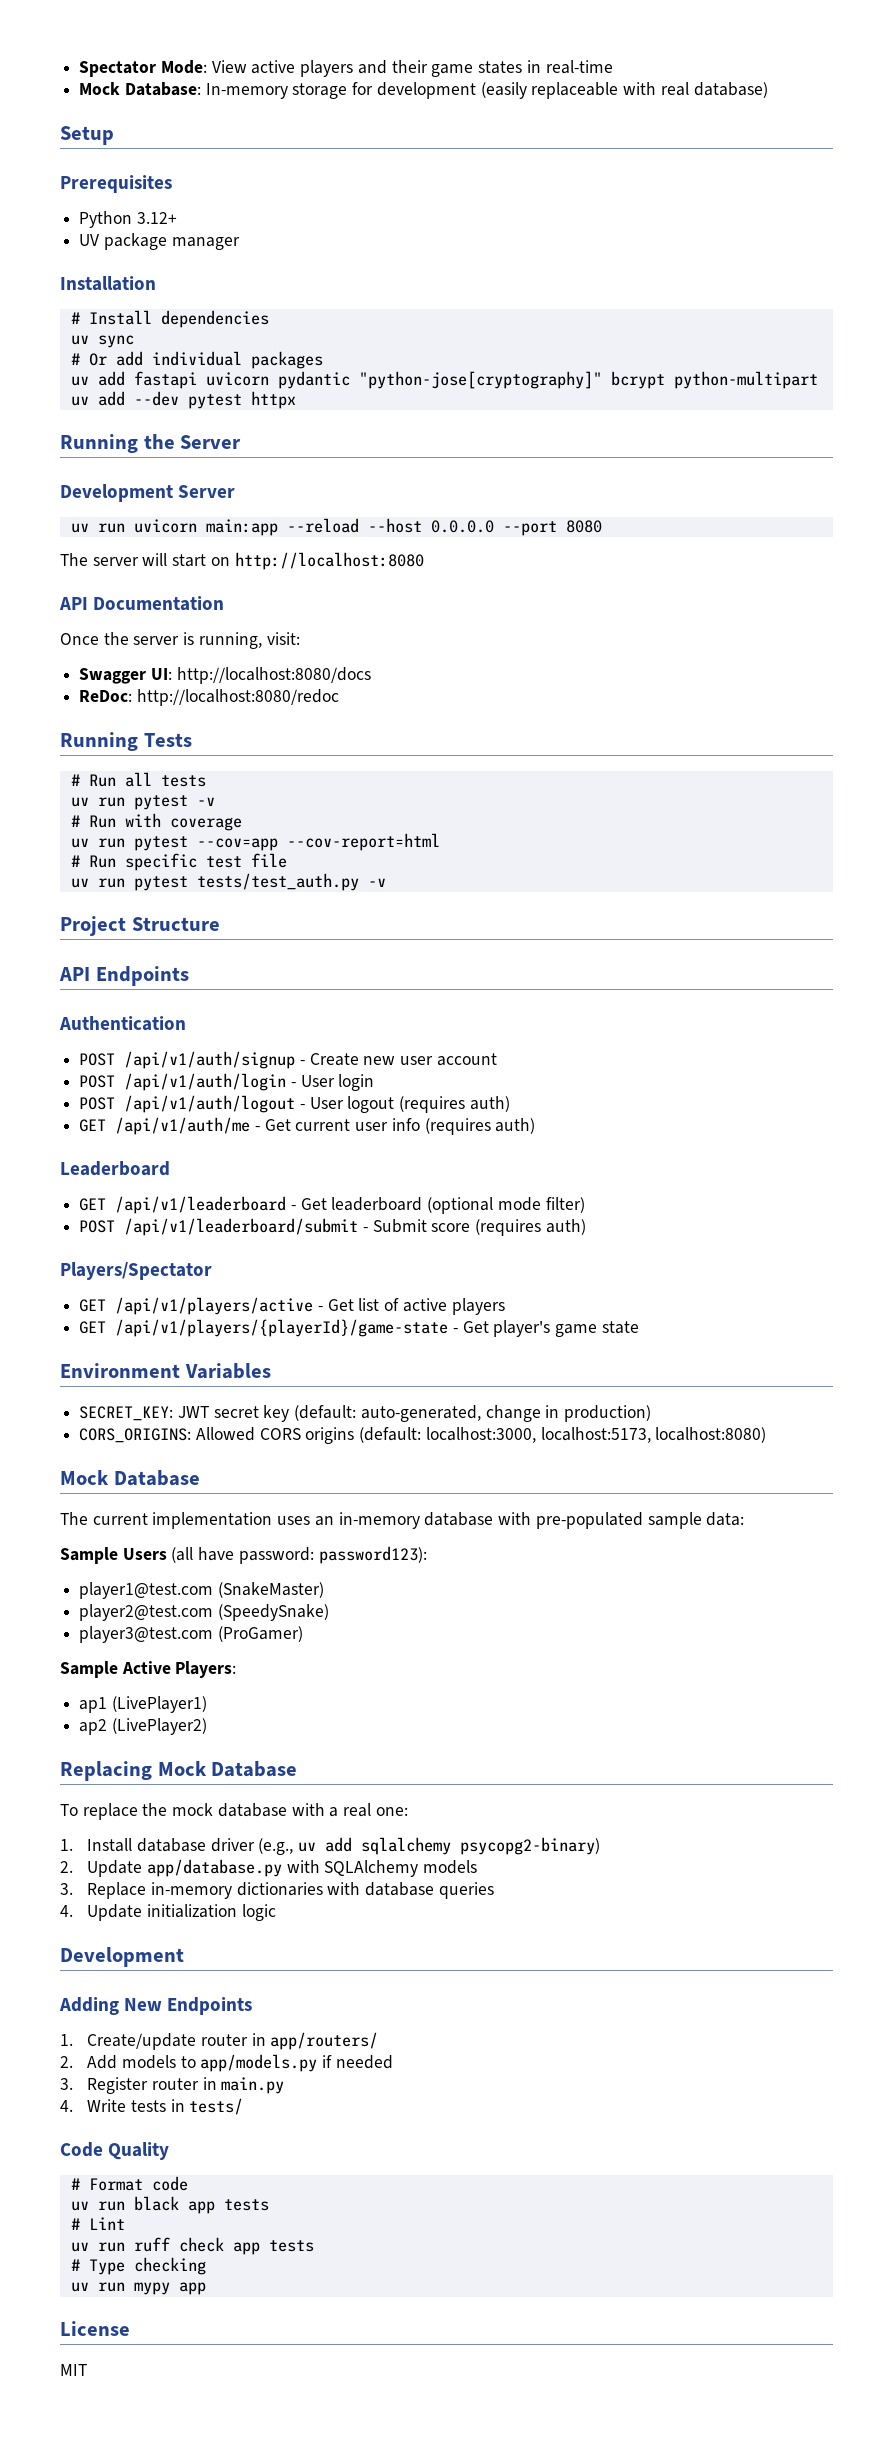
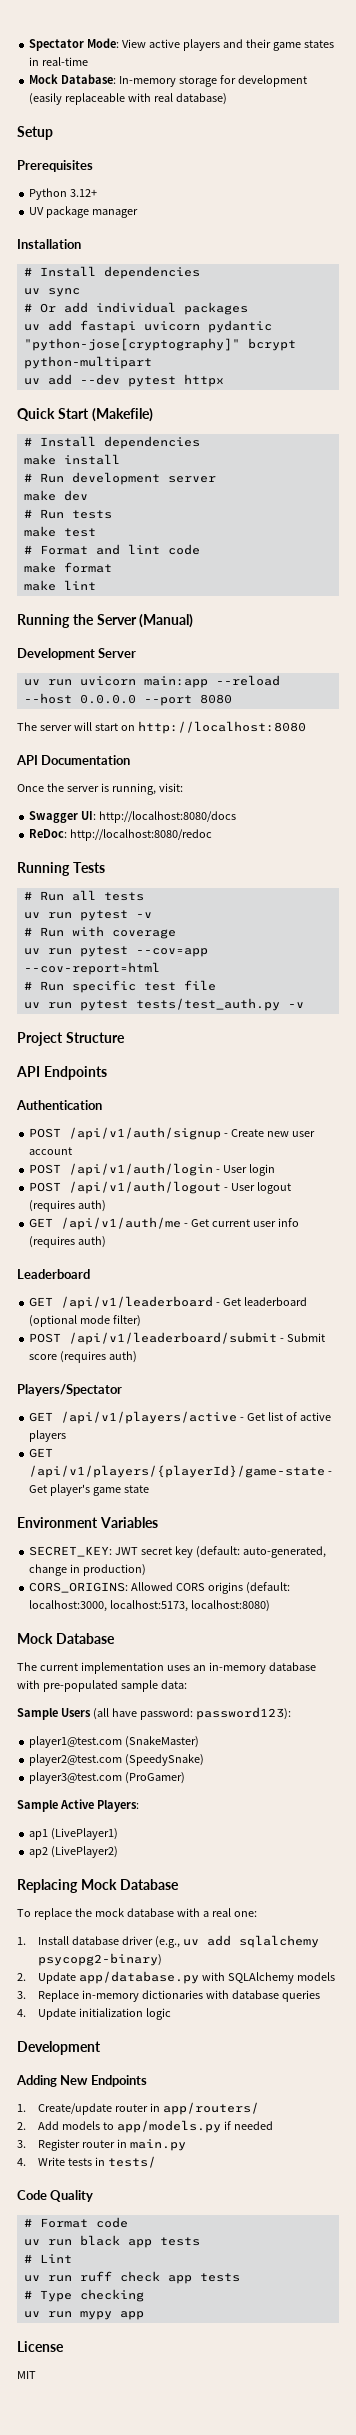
+ Quick Start (Makefile)
+ # Install dependencies
+ make install
+ # Run development server
+ make dev
+ # Run tests
+ make test
+ # Format and lint code
+ make format
+ make lint
- Running the Server
+ Running the Server (Manual)

